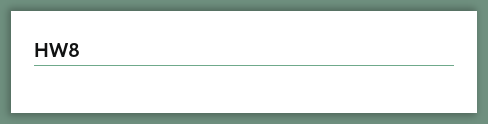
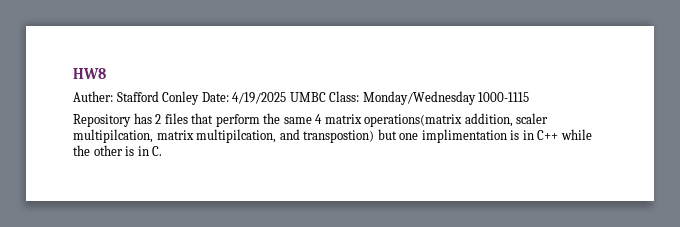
+ Auther: Stafford Conley Date: 4/19/2025 UMBC Class: Monday/Wednesday 1000-1115
+ Repository has 2 files that perform the same 4 matrix operations(matrix addition, scaler multipilcation, matrix multipilcation, and transpostion) but one implimentation is in C++ while the other is in C.

